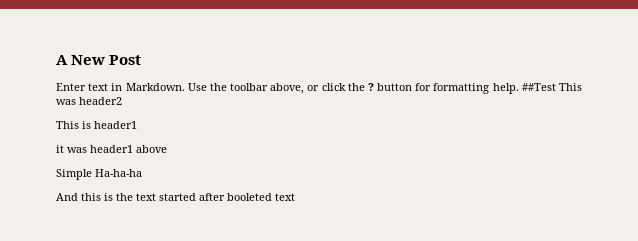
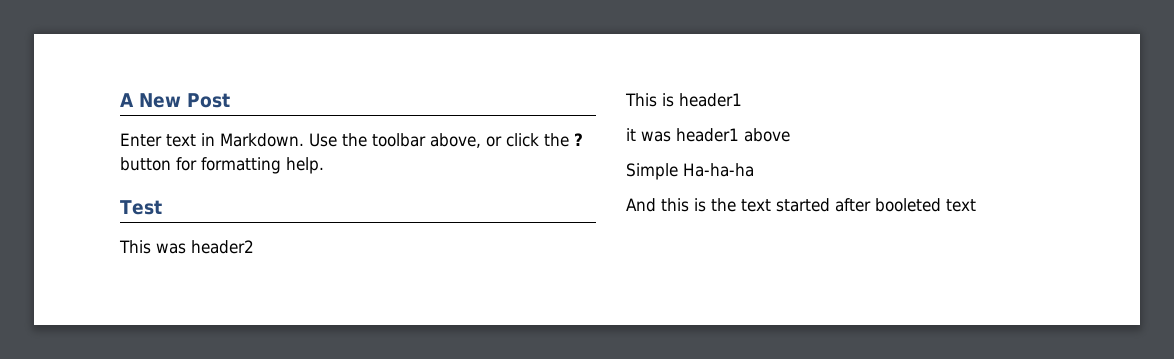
- Use the toolbar above, or click the ? button for formatting help. ##Test This was header2
+ Use the toolbar above, or click the ? button for formatting help.
+ Test
+ This was header2

